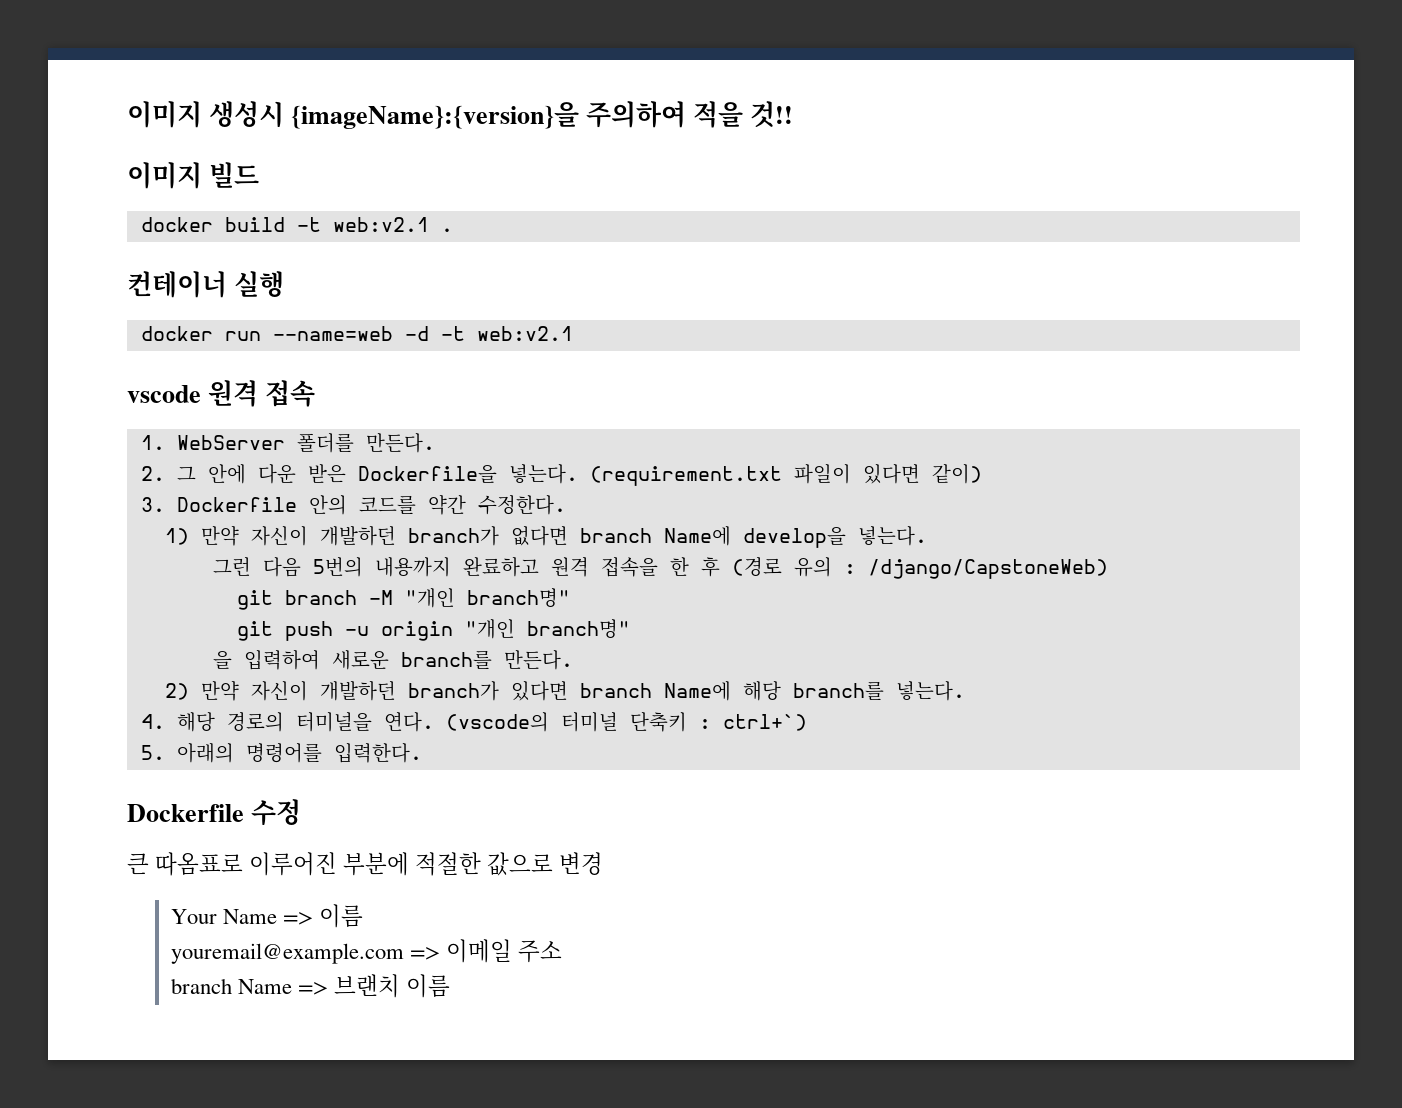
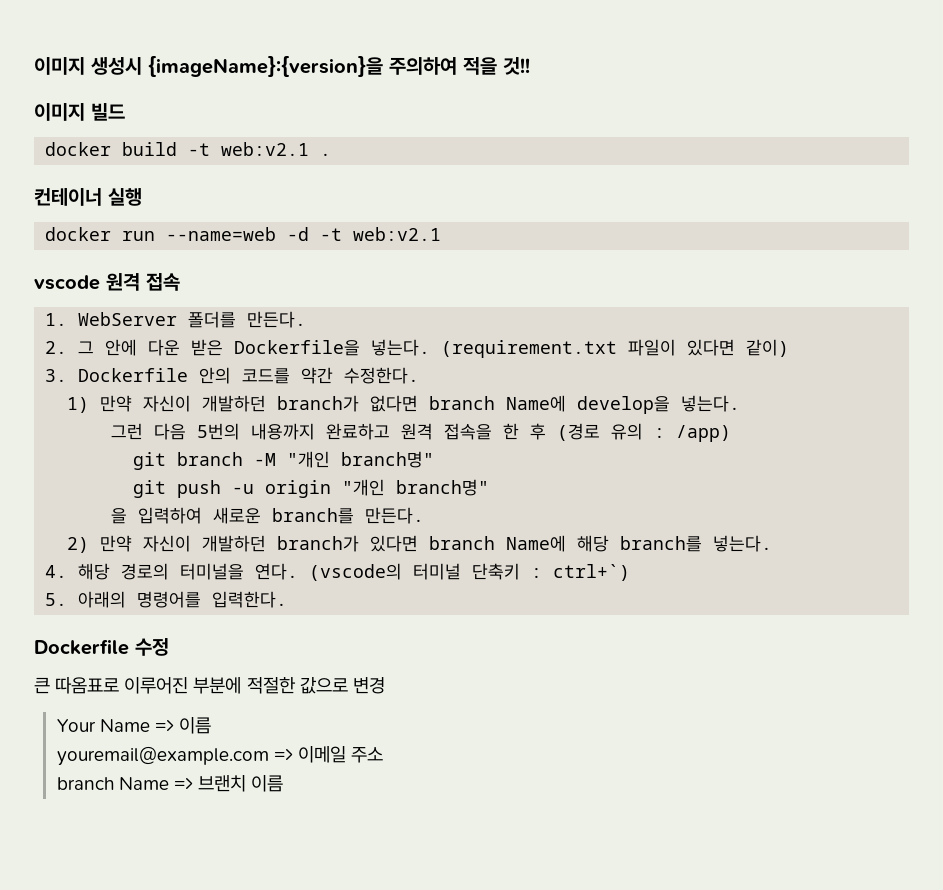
- 그런 다음 5번의 내용까지 완료하고 원격 접속을 한 후 (경로 유의 : /django/CapstoneWeb)
+ 그런 다음 5번의 내용까지 완료하고 원격 접속을 한 후 (경로 유의 : /app)

